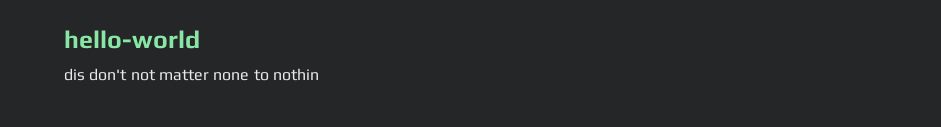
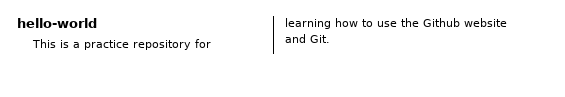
- dis don't not matter none to nothin
+ This is a practice repository for learning how to use the Github website and Git.

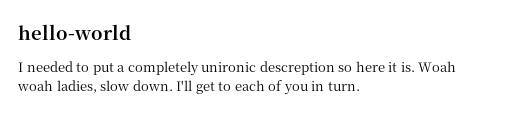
- This is a practice repository for learning how to use the Github website and Git.
+ I needed to put a completely unironic descreption so here it is. Woah woah ladies, slow down. I'll get to each of you in turn.

